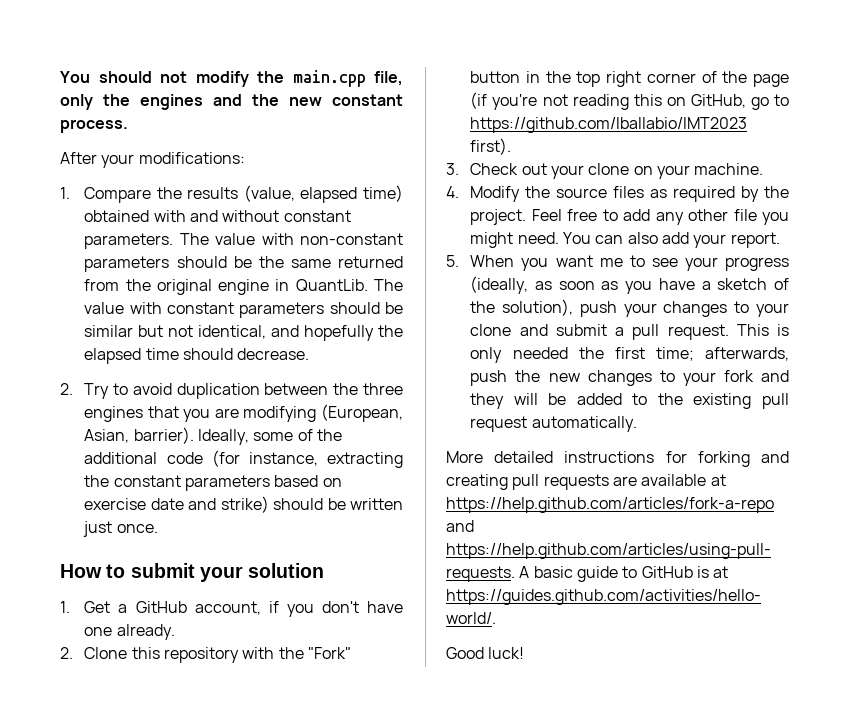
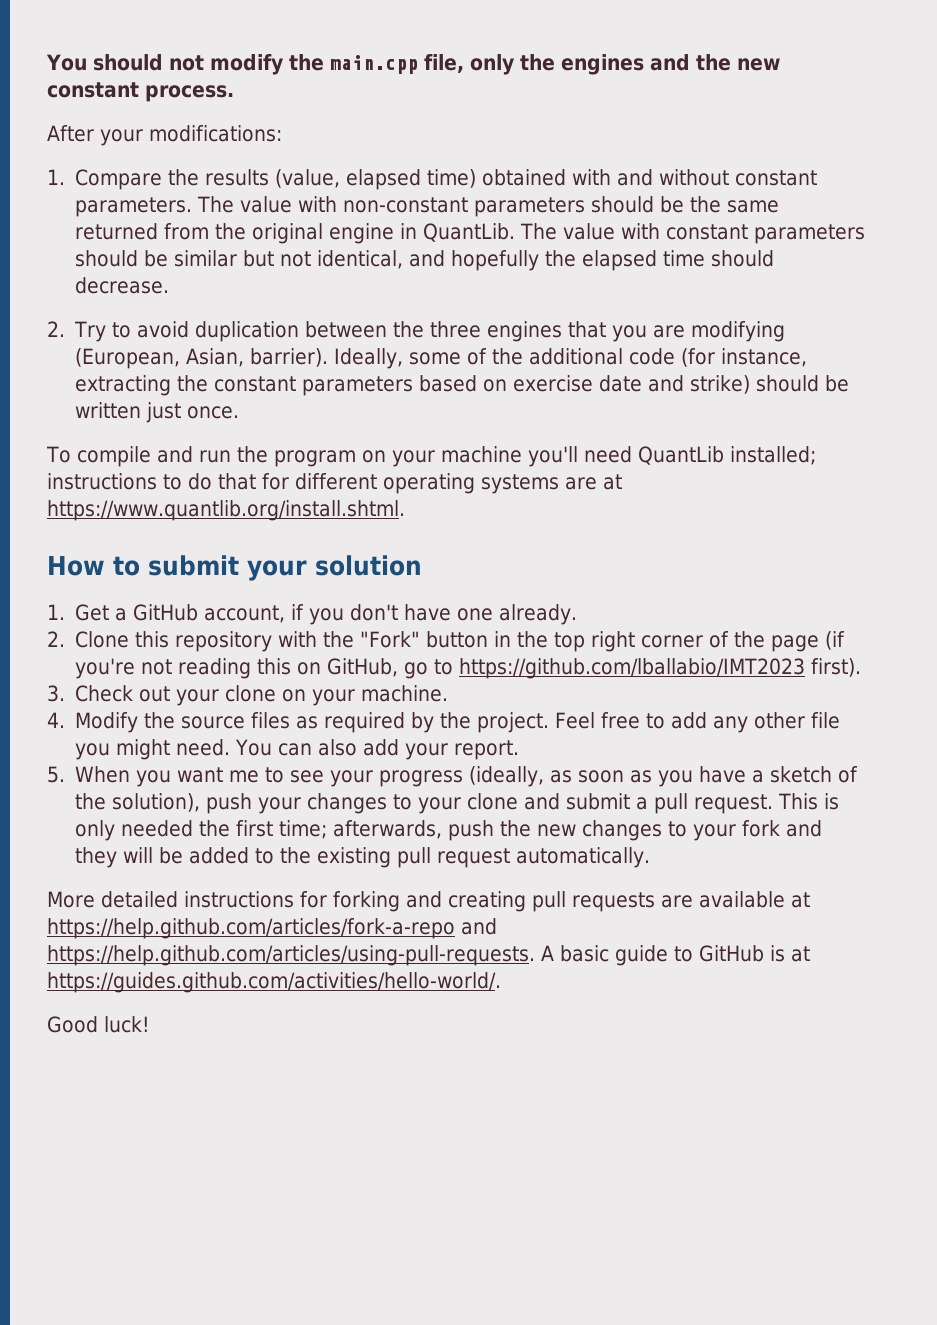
+ To compile and run the program on your machine you'll need QuantLib installed; instructions to do that for different operating systems are at https://www.quantlib.org/install.shtml.

